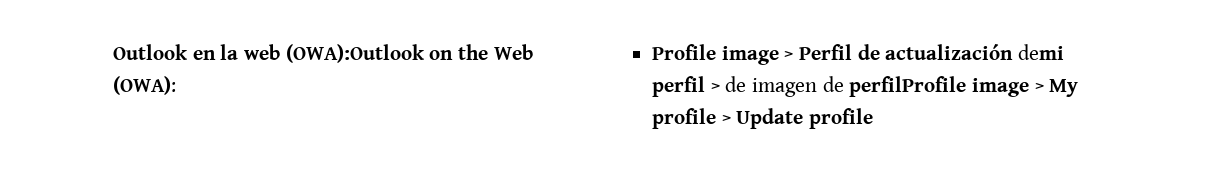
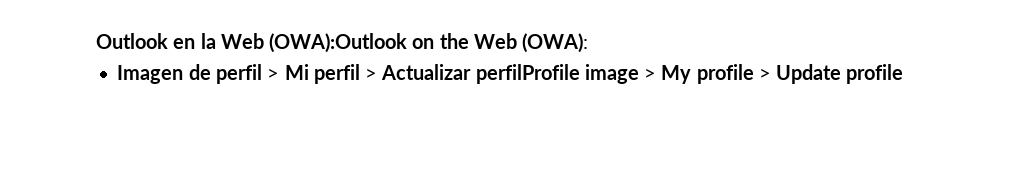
- Outlook en la web (OWA):Outlook on the Web (OWA):
+ Outlook en la Web (OWA):Outlook on the Web (OWA):
- Profile image > Perfil de actualización demi perfil > de imagen de perfilProfile image > My profile > Update profile
+ Imagen de perfil > Mi perfil > Actualizar perfilProfile image > My profile > Update profile

